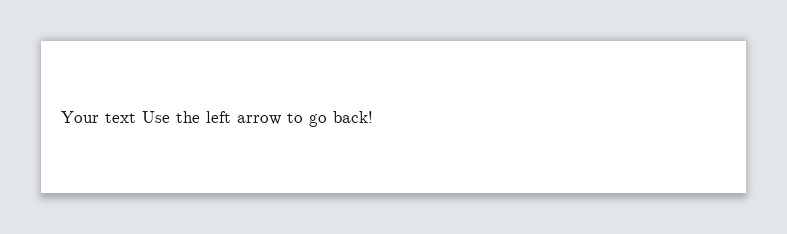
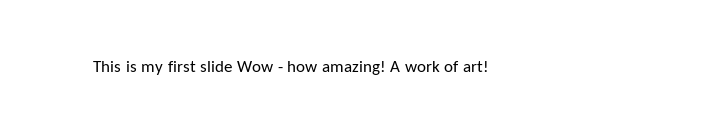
- Your text Use the left arrow to go back!
+ This is my first slide Wow - how amazing! A work of art!

